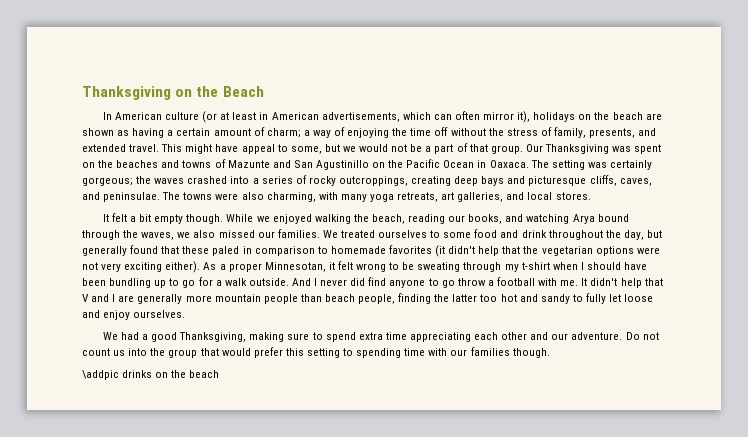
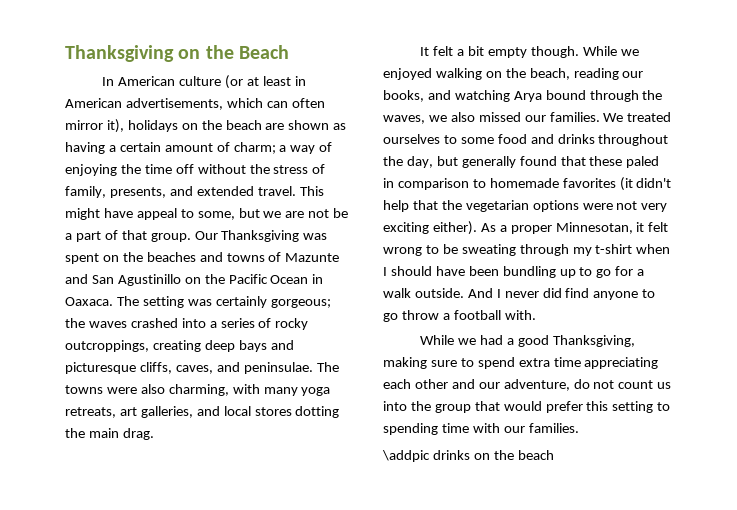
- This might have appeal to some, but we would not be a part of that group.
+ This might have appeal to some, but we are not be a part of that group.
- The towns were also charming, with many yoga retreats, art galleries, and local stores.
+ The towns were also charming, with many yoga retreats, art galleries, and local stores dotting the main drag.
- While we enjoyed walking the beach, reading our books, and watching Arya bound through the waves, we also missed our families.
+ While we enjoyed walking on the beach, reading our books, and watching Arya bound through the waves, we also missed our families.
- We treated ourselves to some food and drink throughout the day, but generally found that these paled in comparison to homemade favorites (it didn't help that the vegetarian options were not very exciting either).
+ We treated ourselves to some food and drinks throughout the day, but generally found that these paled in comparison to homemade favorites (it didn't help that the vegetarian options were not very exciting either).
- And I never did find anyone to go throw a football with me. It didn't help that V and I are generally more mountain people than beach people, finding the latter too hot and sandy to fully let loose and enjoy ourselves.
- We had a good Thanksgiving, making sure to spend extra time appreciating each other and our adventure. Do not count us into the group that would prefer this setting to spending time with our families though.
+ And I never did find anyone to go throw a football with.
+ While we had a good Thanksgiving, making sure to spend extra time appreciating each other and our adventure, do not count us into the group that would prefer this setting to spending time with our families.

